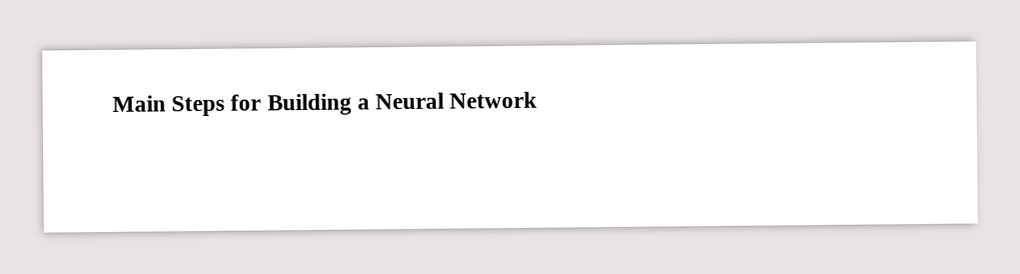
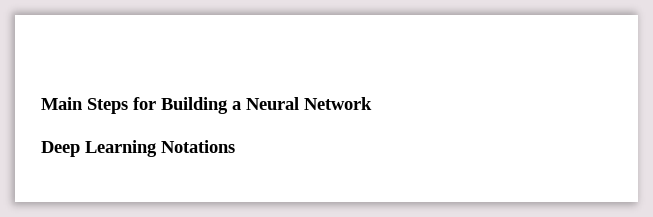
+ Deep Learning Notations

